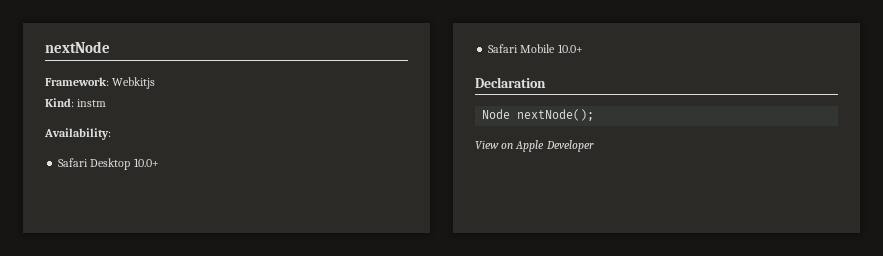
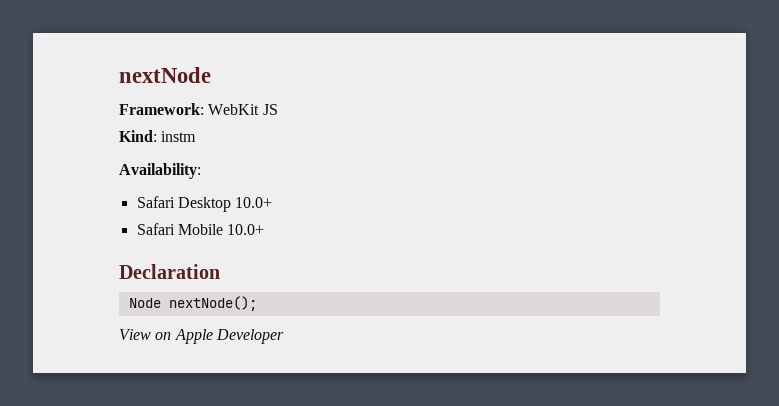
- Framework: Webkitjs
+ Framework: WebKit JS

